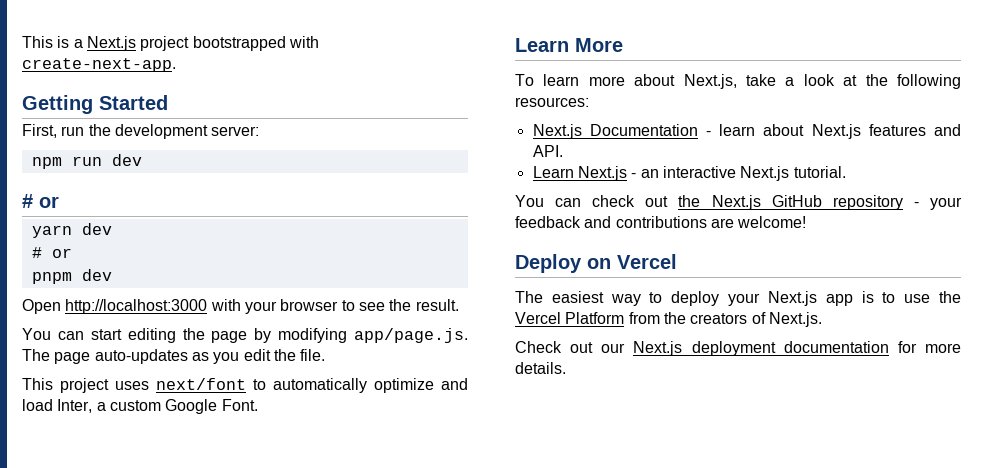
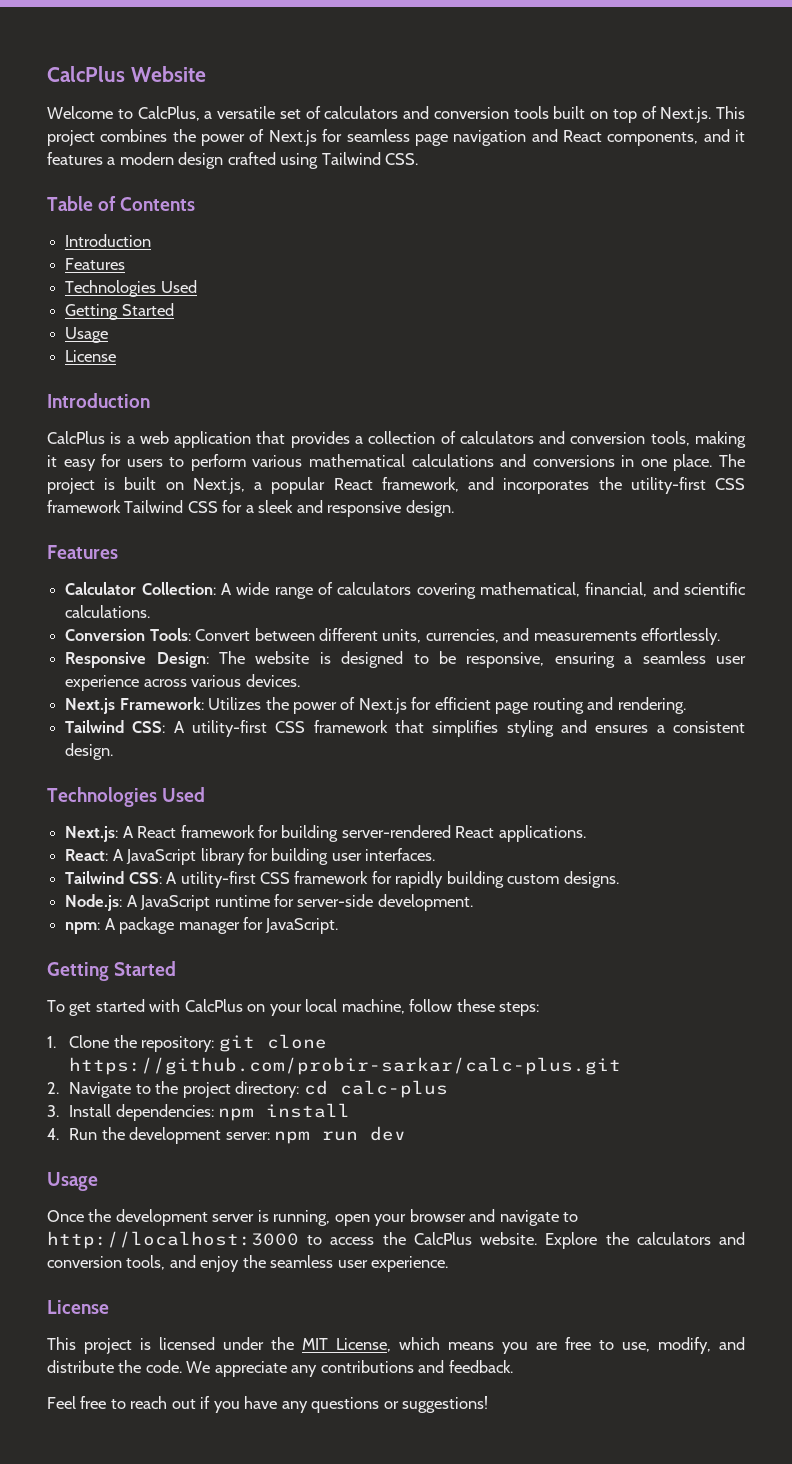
- This is a Next.js project bootstrapped with create-next-app.
+ CalcPlus Website
+ Welcome to CalcPlus, a versatile set of calculators and conversion tools built on top of Next.js. This project combines the power of Next.js for seamless page navigation and React components, and it features a modern design crafted using Tailwind CSS.
+ Table of Contents
+ Introduction
+ Features
+ Technologies Used
  Getting Started
- First, run the development server:
- npm run dev
- # or
- yarn dev
- # or
- pnpm dev
- Open http://localhost:3000 with your browser to see the result.
- You can start editing the page by modifying app/page.js. The page auto-updates as you edit the file.
- This project uses next/font to automatically optimize and load Inter, a custom Google Font.
- Learn More
- To learn more about Next.js, take a look at the following resources:
- Next.js Documentation - learn about Next.js features and API.
- Learn Next.js - an interactive Next.js tutorial.
- You can check out the Next.js GitHub repository - your feedback and contributions are welcome!
- Deploy on Vercel
- The easiest way to deploy your Next.js app is to use the Vercel Platform from the creators of Next.js.
- Check out our Next.js deployment documentation for more details.
+ Usage
+ License
+ Introduction
+ CalcPlus is a web application that provides a collection of calculators and conversion tools, making it easy for users to perform various mathematical calculations and conversions in one place. The project is built on Next.js, a popular React framework, and incorporates the utility-first CSS framework Tailwind CSS for a sleek and responsive design.
+ Features
+ Calculator Collection: A wide range of calculators covering mathematical, financial, and scientific calculations.
+ Conversion Tools: Convert between different units, currencies, and measurements effortlessly.
+ Responsive Design: The website is designed to be responsive, ensuring a seamless user experience across various devices.
+ Next.js Framework: Utilizes the power of Next.js for efficient page routing and rendering.
+ Tailwind CSS: A utility-first CSS framework that simplifies styling and ensures a consistent design.
+ Technologies Used
+ Next.js: A React framework for building server-rendered React applications.
+ React: A JavaScript library for building user interfaces.
+ Tailwind CSS: A utility-first CSS framework for rapidly building custom designs.
+ Node.js: A JavaScript runtime for server-side development.
+ npm: A package manager for JavaScript.
+ Getting Started
+ To get started with CalcPlus on your local machine, follow these steps:
+ 1. Clone the repository: git clone https://github.com/probir-sarkar/calc-plus.git
+ 2. Navigate to the project directory: cd calc-plus
+ 3. Install dependencies: npm install
+ 4. Run the development server: npm run dev
+ Usage
+ Once the development server is running, open your browser and navigate to http://localhost:3000 to access the CalcPlus website. Explore the calculators and conversion tools, and enjoy the seamless user experience.
+ License
+ This project is licensed under the MIT License, which means you are free to use, modify, and distribute the code. We appreciate any contributions and feedback.
+ Feel free to reach out if you have any questions or suggestions!

